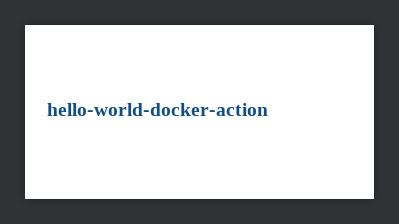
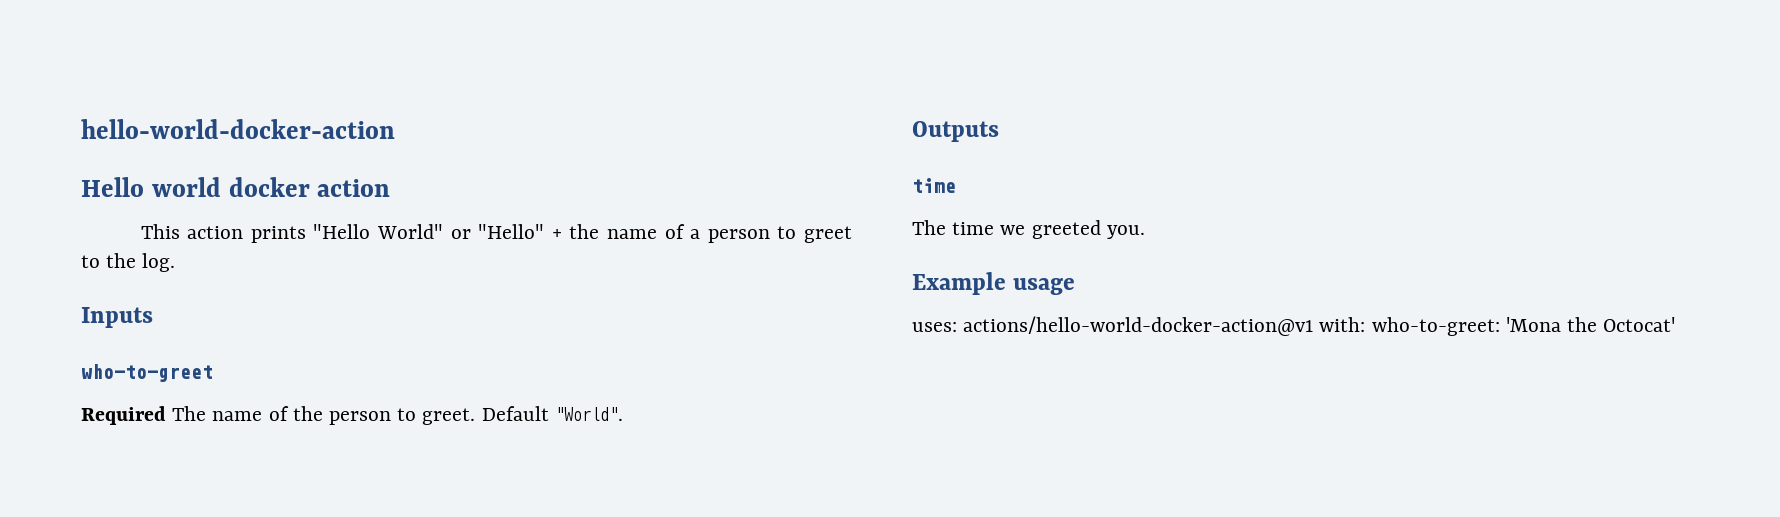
+ Hello world docker action
+ This action prints "Hello World" or "Hello" + the name of a person to greet to the log.
+ Inputs
+ who-to-greet
+ Required The name of the person to greet. Default "World".
+ Outputs
+ time
+ The time we greeted you.
+ Example usage
+ uses: actions/hello-world-docker-action@v1 with: who-to-greet: 'Mona the Octocat'

